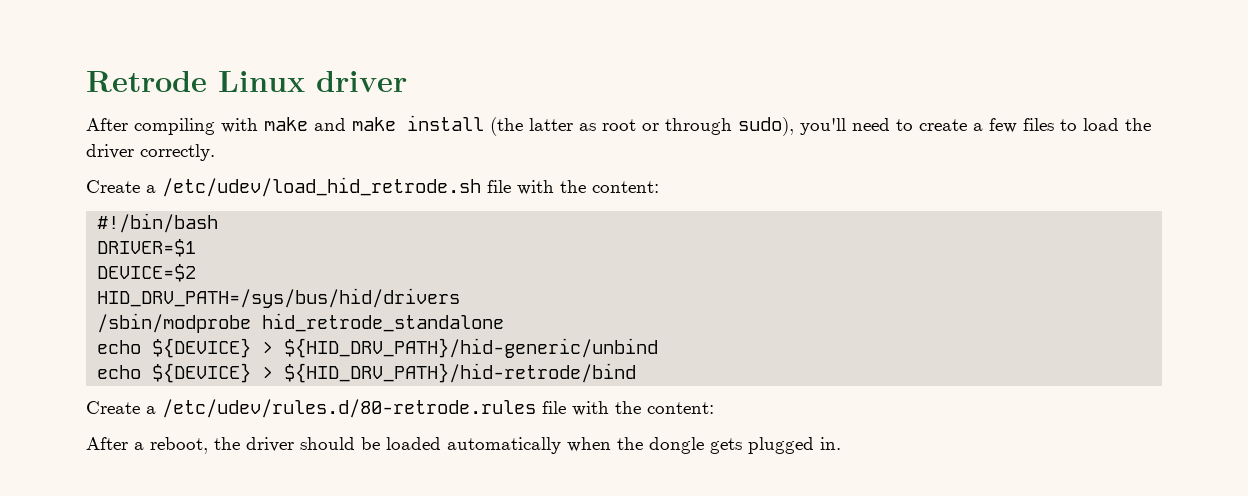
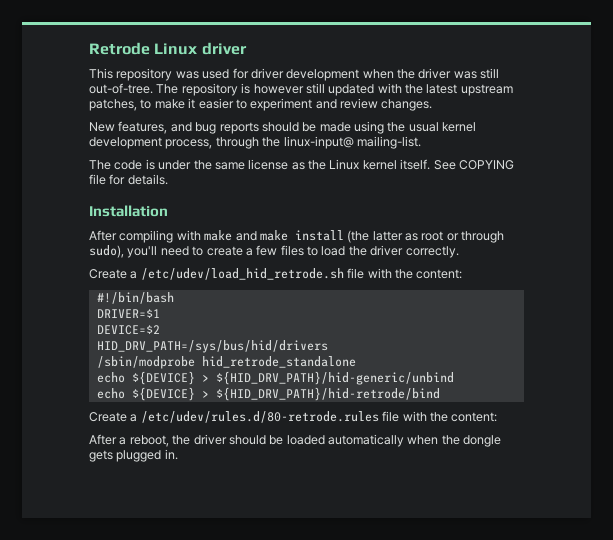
+ This repository was used for driver development when the driver was still out-of-tree. The repository is however still updated with the latest upstream patches, to make it easier to experiment and review changes.
+ New features, and bug reports should be made using the usual kernel development process, through the linux-input@ mailing-list.
+ The code is under the same license as the Linux kernel itself. See COPYING file for details.
+ Installation

